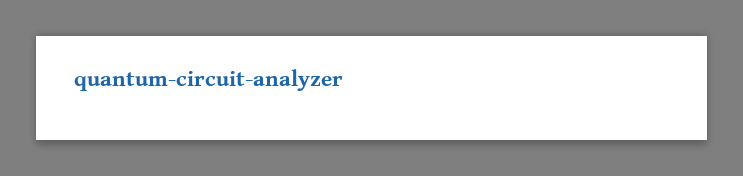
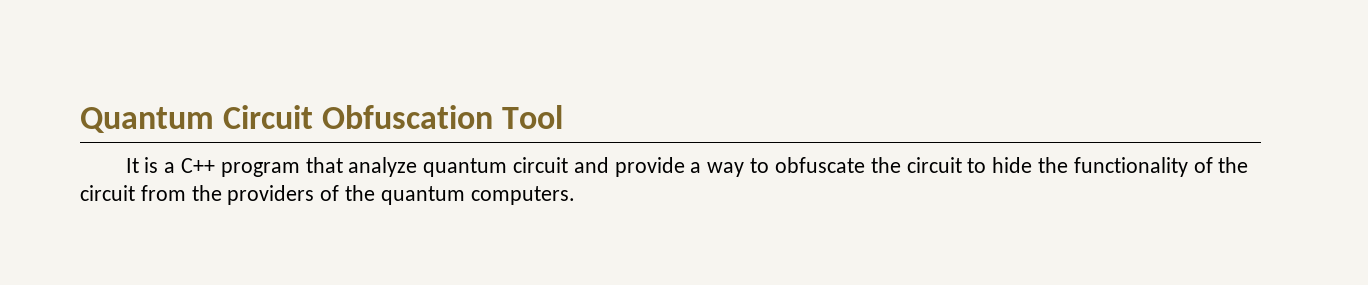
- quantum-circuit-analyzer
+ Quantum Circuit Obfuscation Tool
+ It is a C++ program that analyze quantum circuit and provide a way to obfuscate the circuit to hide the functionality of the circuit from the providers of the quantum computers.

